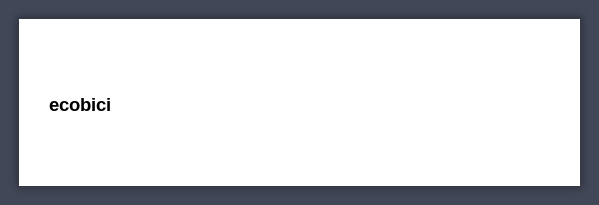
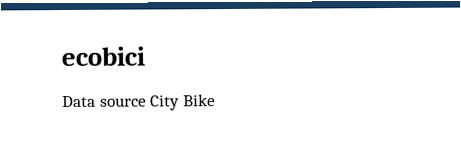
+ Data source City Bike

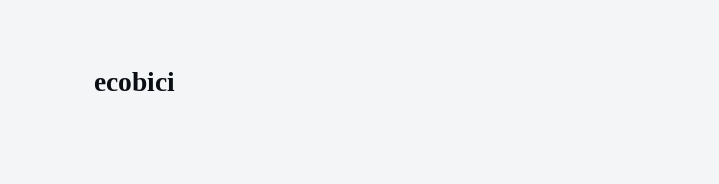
- Data source City Bike

